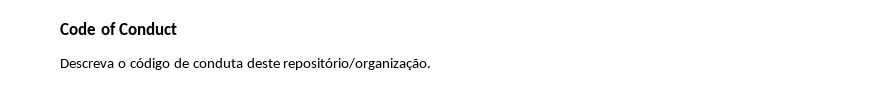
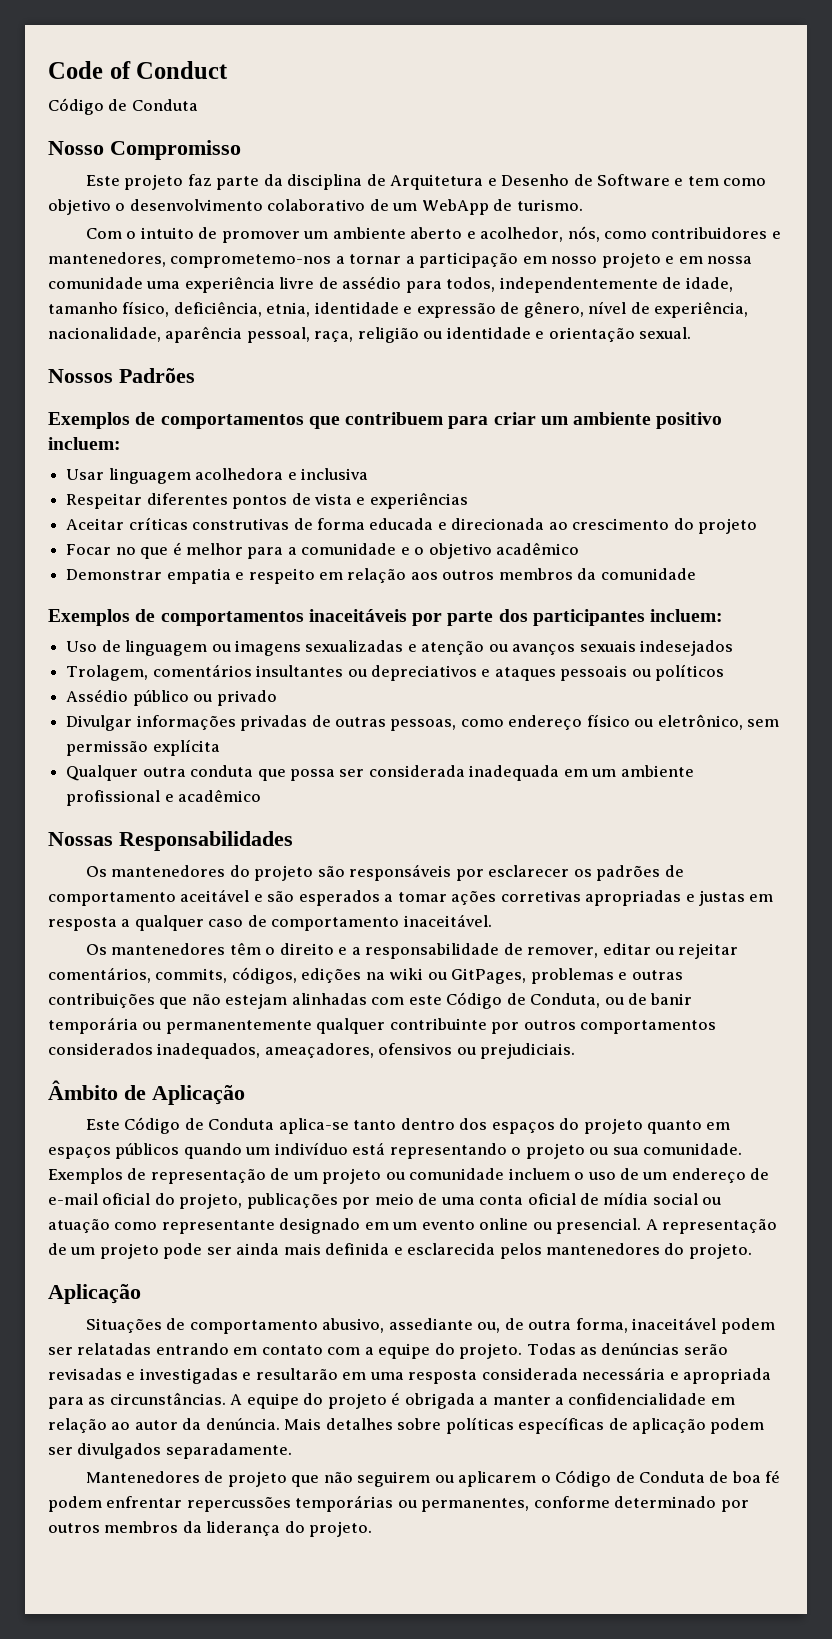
  Code of Conduct
- Descreva o código de conduta deste repositório/organização.
+ Código de Conduta
+ Nosso Compromisso
+ Este projeto faz parte da disciplina de Arquitetura e Desenho de Software e tem como objetivo o desenvolvimento colaborativo de um WebApp de turismo.
+ Com o intuito de promover um ambiente aberto e acolhedor, nós, como contribuidores e mantenedores, comprometemo-nos a tornar a participação em nosso projeto e em nossa comunidade uma experiência livre de assédio para todos, independentemente de idade, tamanho físico, deficiência, etnia, identidade e expressão de gênero, nível de experiência, nacionalidade, aparência pessoal, raça, religião ou identidade e orientação sexual.
+ Nossos Padrões
+ Exemplos de comportamentos que contribuem para criar um ambiente positivo incluem:
+ Usar linguagem acolhedora e inclusiva
+ Respeitar diferentes pontos de vista e experiências
+ Aceitar críticas construtivas de forma educada e direcionada ao crescimento do projeto
+ Focar no que é melhor para a comunidade e o objetivo acadêmico
+ Demonstrar empatia e respeito em relação aos outros membros da comunidade
+ Exemplos de comportamentos inaceitáveis por parte dos participantes incluem:
+ Uso de linguagem ou imagens sexualizadas e atenção ou avanços sexuais indesejados
+ Trolagem, comentários insultantes ou depreciativos e ataques pessoais ou políticos
+ Assédio público ou privado
+ Divulgar informações privadas de outras pessoas, como endereço físico ou eletrônico, sem permissão explícita
+ Qualquer outra conduta que possa ser considerada inadequada em um ambiente profissional e acadêmico
+ Nossas Responsabilidades
+ Os mantenedores do projeto são responsáveis por esclarecer os padrões de comportamento aceitável e são esperados a tomar ações corretivas apropriadas e justas em resposta a qualquer caso de comportamento inaceitável.
+ Os mantenedores têm o direito e a responsabilidade de remover, editar ou rejeitar comentários, commits, códigos, edições na wiki ou GitPages, problemas e outras contribuições que não estejam alinhadas com este Código de Conduta, ou de banir temporária ou permanentemente qualquer contribuinte por outros comportamentos considerados inadequados, ameaçadores, ofensivos ou prejudiciais.
+ Âmbito de Aplicação
+ Este Código de Conduta aplica-se tanto dentro dos espaços do projeto quanto em espaços públicos quando um indivíduo está representando o projeto ou sua comunidade. Exemplos de representação de um projeto ou comunidade incluem o uso de um endereço de e-mail oficial do projeto, publicações por meio de uma conta oficial de mídia social ou atuação como representante designado em um evento online ou presencial. A representação de um projeto pode ser ainda mais definida e esclarecida pelos mantenedores do projeto.
+ Aplicação
+ Situações de comportamento abusivo, assediante ou, de outra forma, inaceitável podem ser relatadas entrando em contato com a equipe do projeto. Todas as denúncias serão revisadas e investigadas e resultarão em uma resposta considerada necessária e apropriada para as circunstâncias. A equipe do projeto é obrigada a manter a confidencialidade em relação ao autor da denúncia. Mais detalhes sobre políticas específicas de aplicação podem ser divulgados separadamente.
+ Mantenedores de projeto que não seguirem ou aplicarem o Código de Conduta de boa fé podem enfrentar repercussões temporárias ou permanentes, conforme determinado por outros membros da liderança do projeto.

